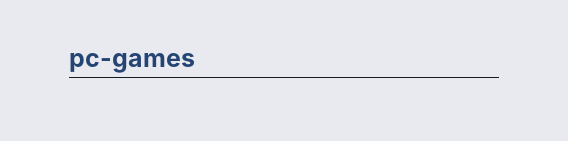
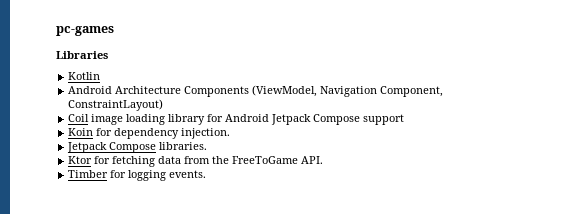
+ Libraries
+ Kotlin
+ Android Architecture Components (ViewModel, Navigation Component, ConstraintLayout)
+ Coil image loading library for Android Jetpack Compose support
+ Koin for dependency injection.
+ Jetpack Compose libraries.
+ Ktor for fetching data from the FreeToGame API.
+ Timber for logging events.

